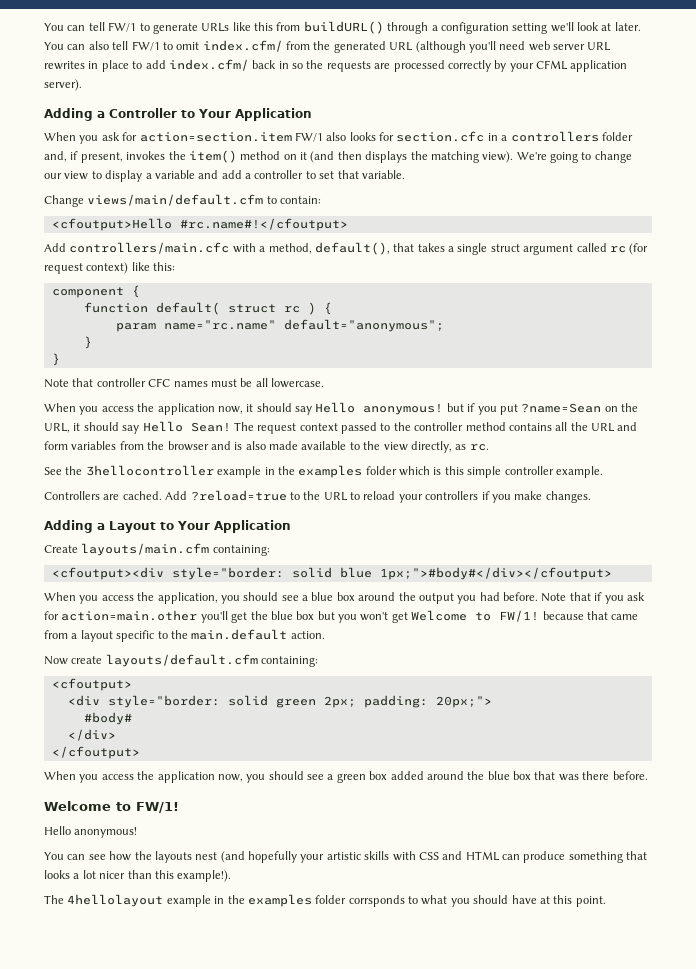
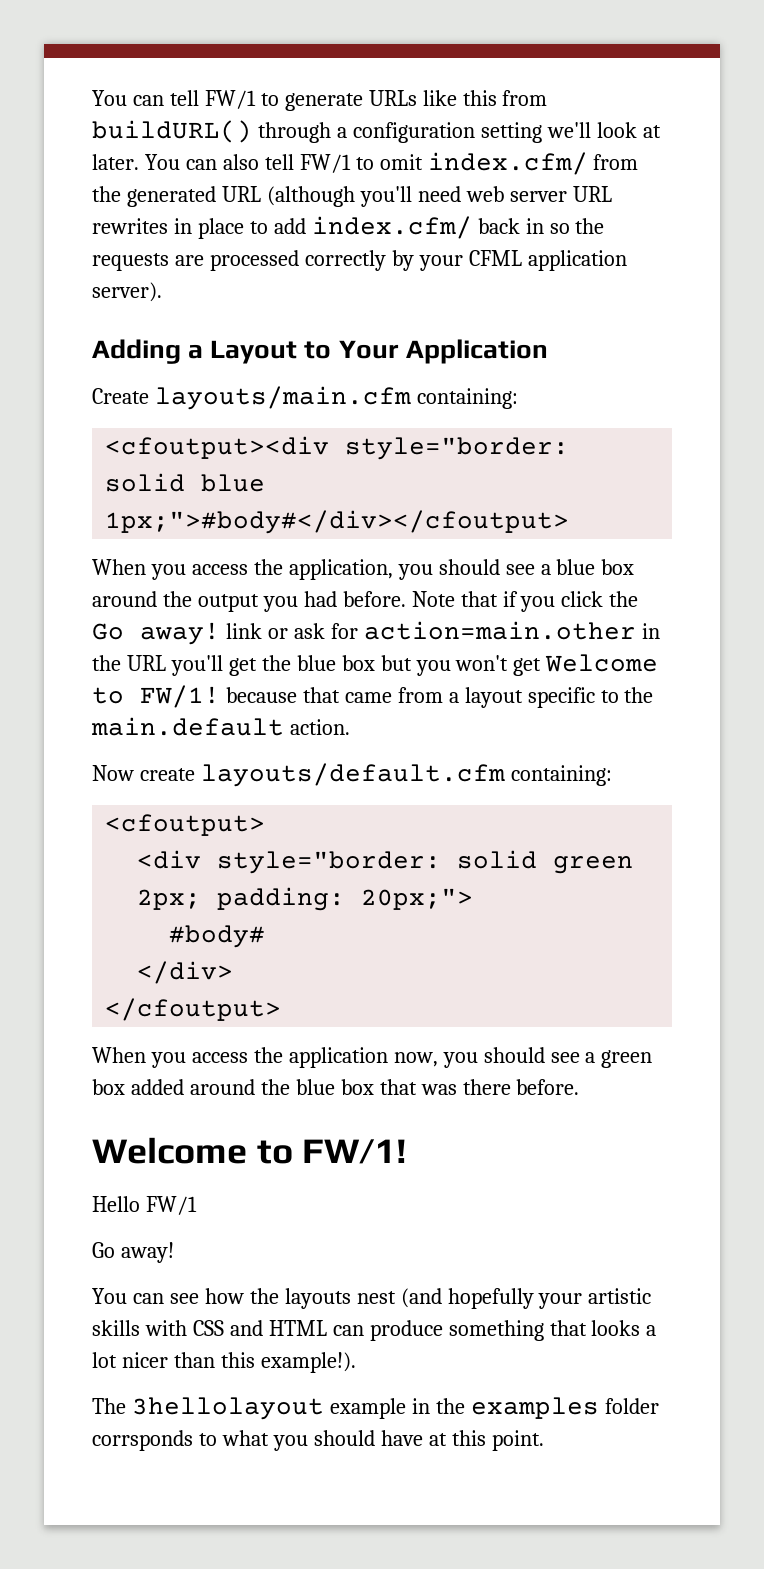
- Adding a Controller to Your Application
- When you ask for action=section.item FW/1 also looks for section.cfc in a controllers folder and, if present, invokes the item() method on it (and then displays the matching view). We're going to change our view to display a variable and add a controller to set that variable.
- Change views/main/default.cfm to contain:
- <cfoutput>Hello #rc.name#!</cfoutput>
- Add controllers/main.cfc with a method, default(), that takes a single struct argument called rc (for request context) like this:
- component {
- function default( struct rc ) {
- param name="rc.name" default="anonymous";
- }
- }
- Note that controller CFC names must be all lowercase.
- When you access the application now, it should say Hello anonymous! but if you put ?name=Sean on the URL, it should say Hello Sean! The request context passed to the controller method contains all the URL and form variables from the browser and is also made available to the view directly, as rc.
- See the 3hellocontroller example in the examples folder which is this simple controller example.
- Controllers are cached. Add ?reload=true to the URL to reload your controllers if you make changes.
- Note that if you ask for action=main.other you'll get the blue box but you won't get Welcome to FW/1! because that came from a layout specific to the main.default action.
+ Note that if you click the Go away! link or ask for action=main.other in the URL you'll get the blue box but you won't get Welcome to FW/1! because that came from a layout specific to the main.default action.
  When you access the application now, you should see a green box added around the blue box that was there before.
  Welcome to FW/1!
- Hello anonymous!
+ Hello FW/1
+ Go away!
- The 4hellolayout example in the examples folder corrsponds to what you should have at this point.
+ The 3hellolayout example in the examples folder corrsponds to what you should have at this point.

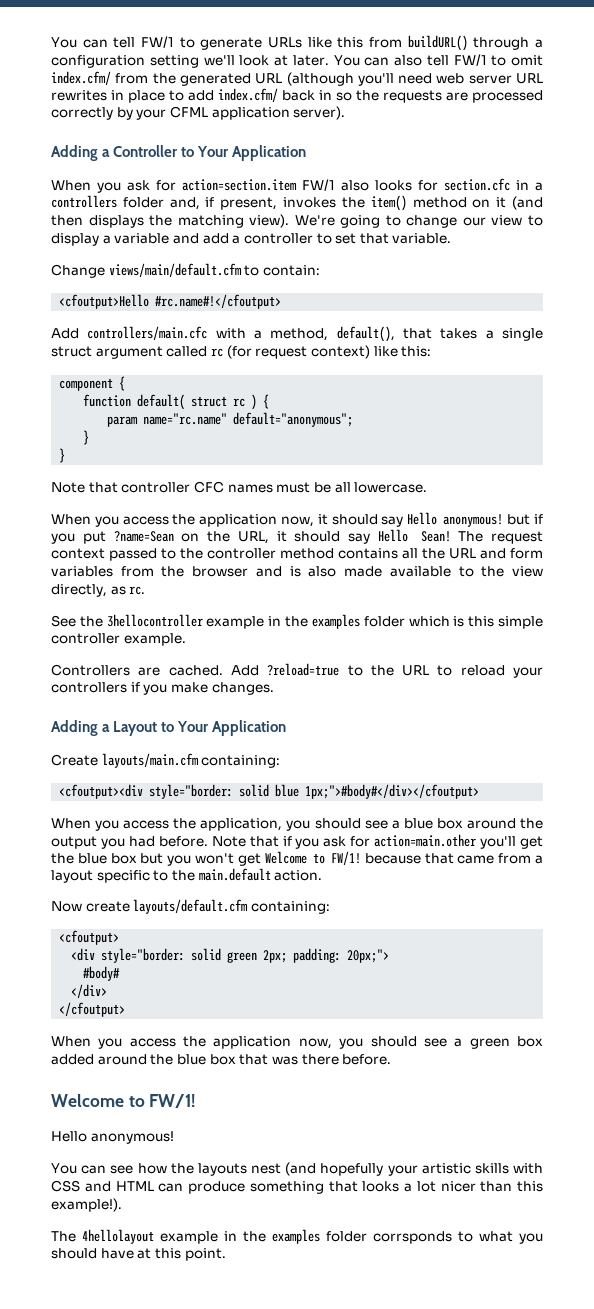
+ Adding a Controller to Your Application
+ When you ask for action=section.item FW/1 also looks for section.cfc in a controllers folder and, if present, invokes the item() method on it (and then displays the matching view). We're going to change our view to display a variable and add a controller to set that variable.
+ Change views/main/default.cfm to contain:
+ <cfoutput>Hello #rc.name#!</cfoutput>
+ Add controllers/main.cfc with a method, default(), that takes a single struct argument called rc (for request context) like this:
+ component {
+ function default( struct rc ) {
+ param name="rc.name" default="anonymous";
+ }
+ }
+ Note that controller CFC names must be all lowercase.
+ When you access the application now, it should say Hello anonymous! but if you put ?name=Sean on the URL, it should say Hello Sean! The request context passed to the controller method contains all the URL and form variables from the browser and is also made available to the view directly, as rc.
+ See the 3hellocontroller example in the examples folder which is this simple controller example.
+ Controllers are cached. Add ?reload=true to the URL to reload your controllers if you make changes.
- Note that if you click the Go away! link or ask for action=main.other in the URL you'll get the blue box but you won't get Welcome to FW/1! because that came from a layout specific to the main.default action.
+ Note that if you ask for action=main.other you'll get the blue box but you won't get Welcome to FW/1! because that came from a layout specific to the main.default action.
  When you access the application now, you should see a green box added around the blue box that was there before.
  Welcome to FW/1!
- Hello FW/1
- Go away!
+ Hello anonymous!
- The 3hellolayout example in the examples folder corrsponds to what you should have at this point.
+ The 4hellolayout example in the examples folder corrsponds to what you should have at this point.

